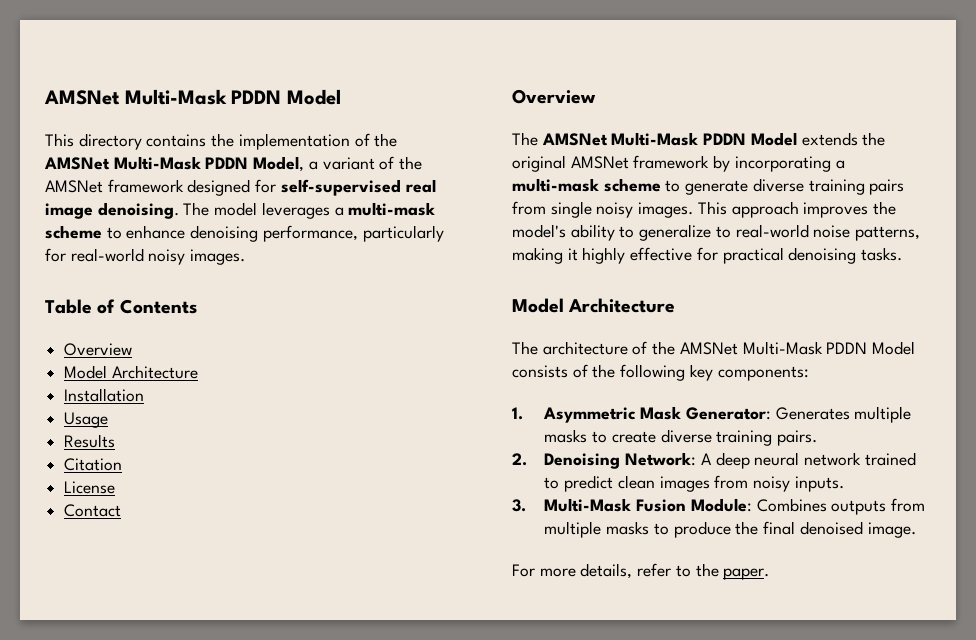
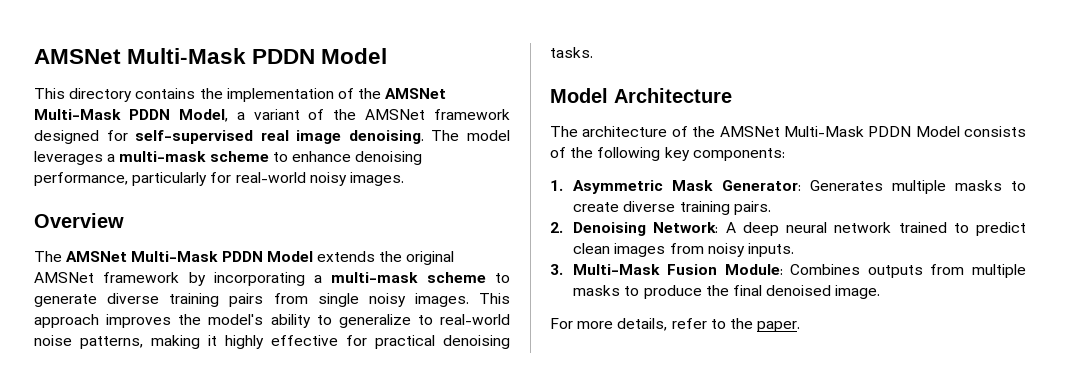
- Table of Contents
- Overview
- Model Architecture
- Installation
- Usage
- Results
- Citation
- License
- Contact

